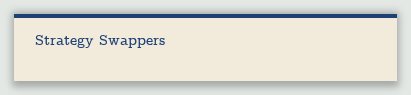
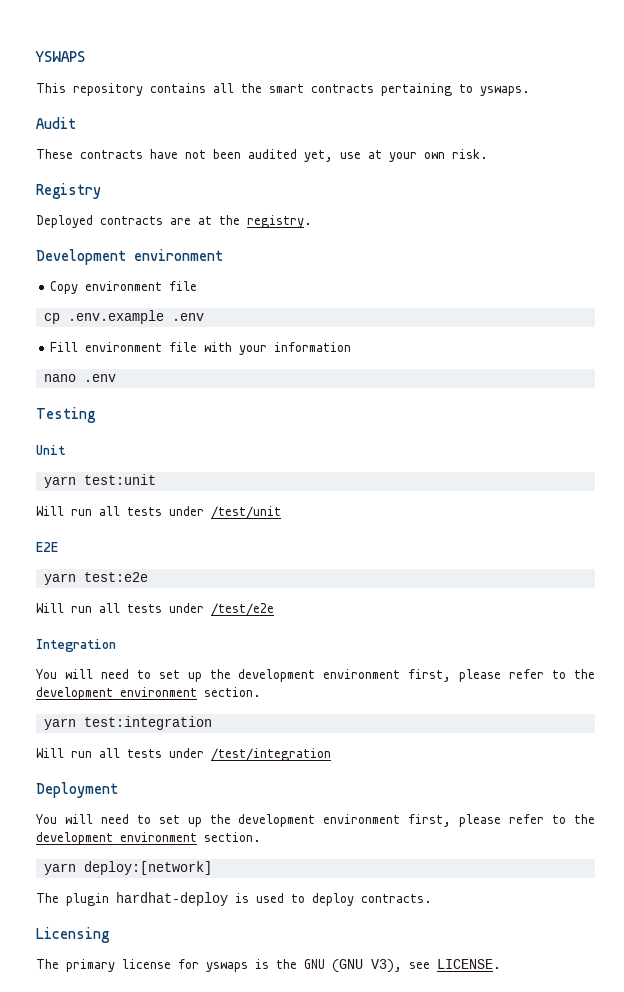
- Strategy Swappers
+ YSWAPS
+ This repository contains all the smart contracts pertaining to yswaps.
+ Audit
+ These contracts have not been audited yet, use at your own risk.
+ Registry
+ Deployed contracts are at the registry.
+ Development environment
+ Copy environment file
+ cp .env.example .env
+ Fill environment file with your information
+ nano .env
+ Testing
+ Unit
+ yarn test:unit
+ Will run all tests under /test/unit
+ E2E
+ yarn test:e2e
+ Will run all tests under /test/e2e
+ Integration
+ You will need to set up the development environment first, please refer to the development environment section.
+ yarn test:integration
+ Will run all tests under /test/integration
+ Deployment
+ You will need to set up the development environment first, please refer to the development environment section.
+ yarn deploy:[network]
+ The plugin hardhat-deploy is used to deploy contracts.
+ Licensing
+ The primary license for yswaps is the GNU (GNU V3), see LICENSE.

